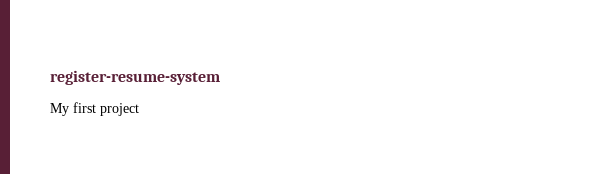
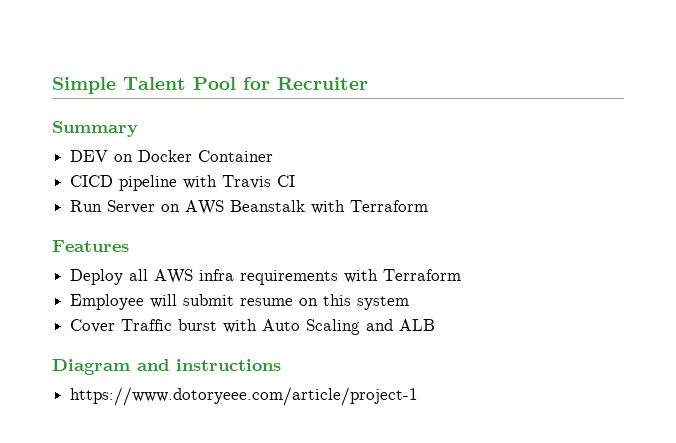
- register-resume-system
- My first project
+ Simple Talent Pool for Recruiter
+ Summary
+ DEV on Docker Container
+ CICD pipeline with Travis CI
+ Run Server on AWS Beanstalk with Terraform
+ Features
+ Deploy all AWS infra requirements with Terraform
+ Employee will submit resume on this system
+ Cover Traffic burst with Auto Scaling and ALB
+ Diagram and instructions
+ https://www.dotoryeee.com/article/project-1

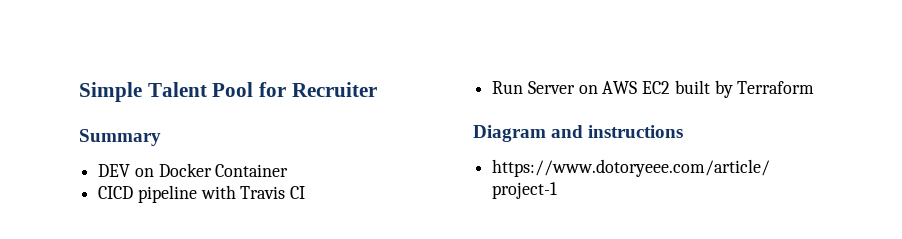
- Run Server on AWS Beanstalk with Terraform
- Features
- Deploy all AWS infra requirements with Terraform
- Employee will submit resume on this system
- Cover Traffic burst with Auto Scaling and ALB
+ Run Server on AWS EC2 built by Terraform

